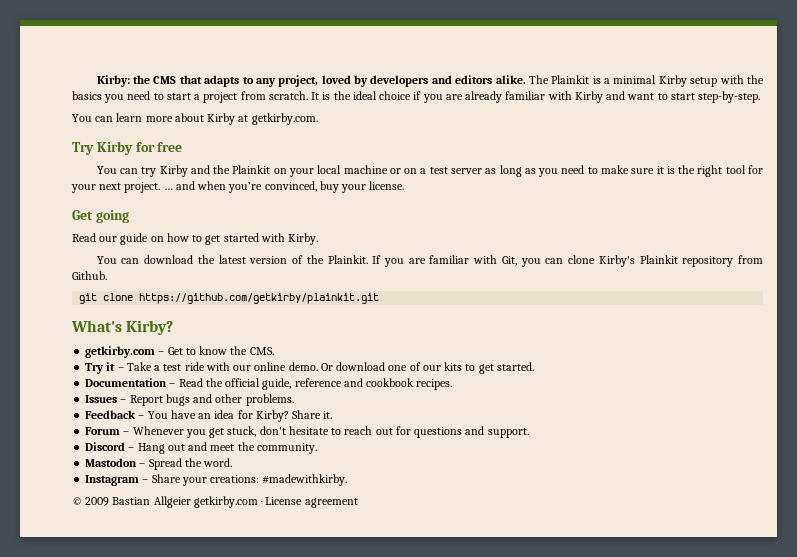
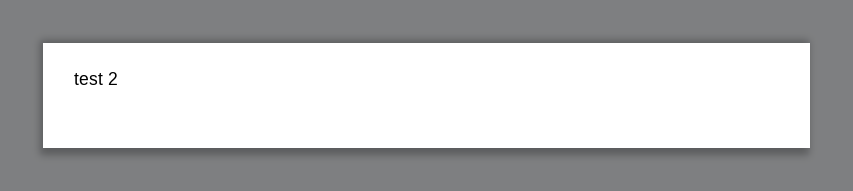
- Kirby: the CMS that adapts to any project, loved by developers and editors alike. The Plainkit is a minimal Kirby setup with the basics you need to start a project from scratch. It is the ideal choice if you are already familiar with Kirby and want to start step-by-step.
- You can learn more about Kirby at getkirby.com.
- Try Kirby for free
- You can try Kirby and the Plainkit on your local machine or on a test server as long as you need to make sure it is the right tool for your next project. … and when you’re convinced, buy your license.
- Get going
- Read our guide on how to get started with Kirby.
- You can download the latest version of the Plainkit. If you are familiar with Git, you can clone Kirby's Plainkit repository from Github.
- git clone https://github.com/getkirby/plainkit.git
- What's Kirby?
- getkirby.com – Get to know the CMS.
- Try it – Take a test ride with our online demo. Or download one of our kits to get started.
- Documentation – Read the official guide, reference and cookbook recipes.
- Issues – Report bugs and other problems.
- Feedback – You have an idea for Kirby? Share it.
- Forum – Whenever you get stuck, don't hesitate to reach out for questions and support.
- Discord – Hang out and meet the community.
- Mastodon – Spread the word.
- Instagram – Share your creations: #madewithkirby.
- © 2009 Bastian Allgeier getkirby.com · License agreement
+ test 2

